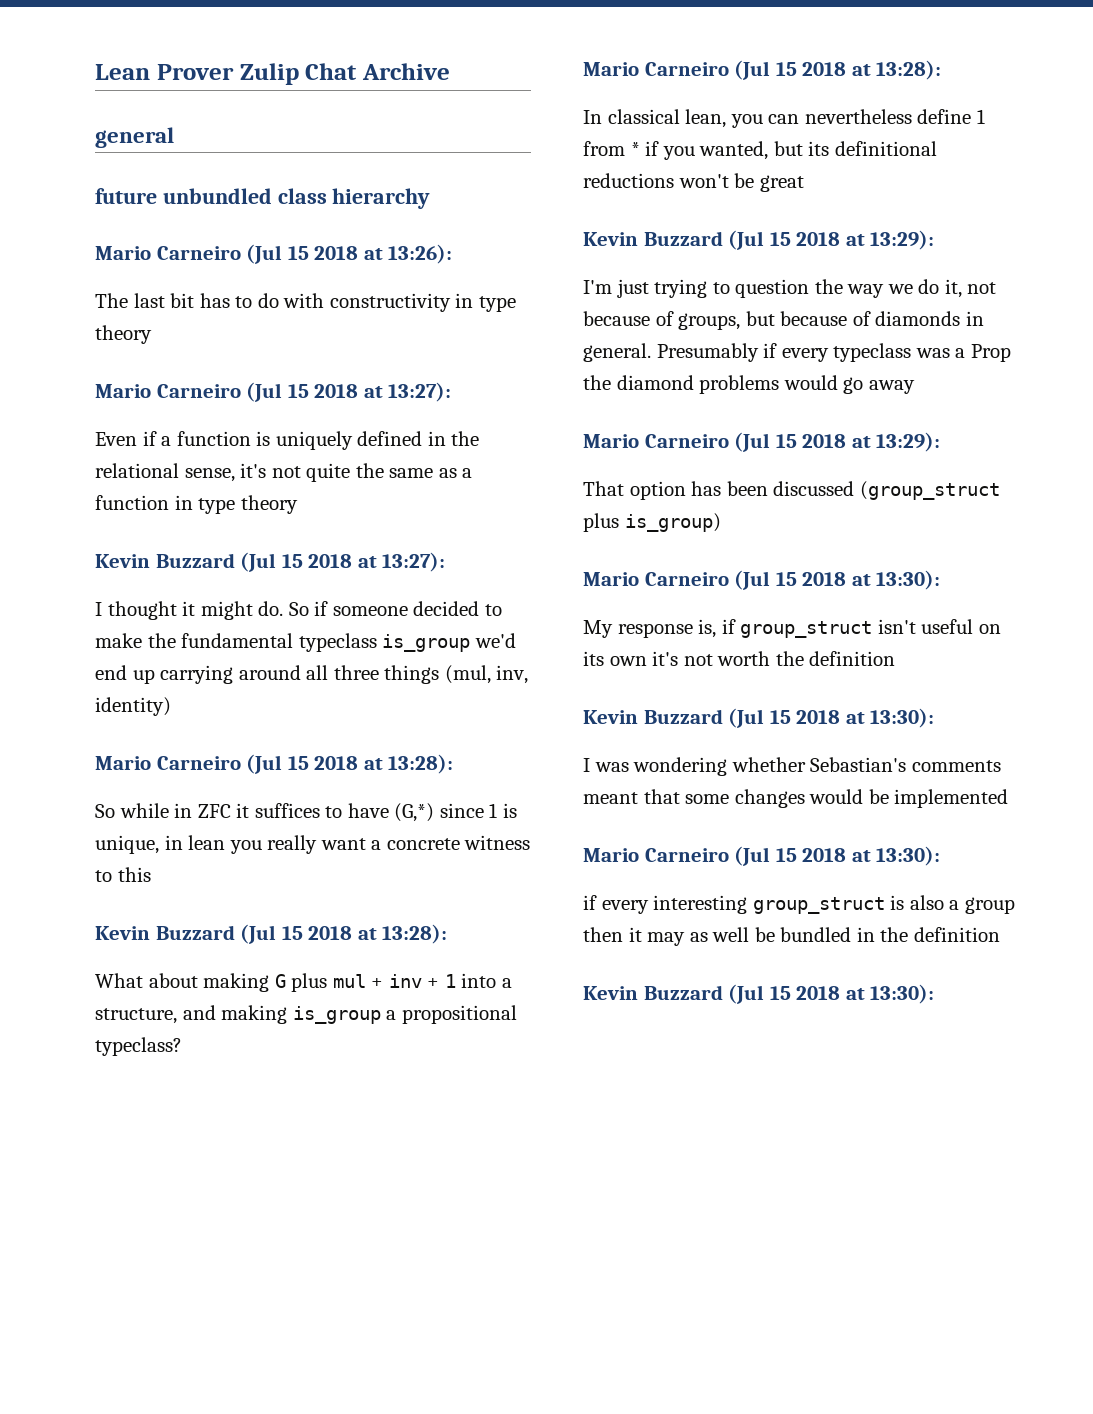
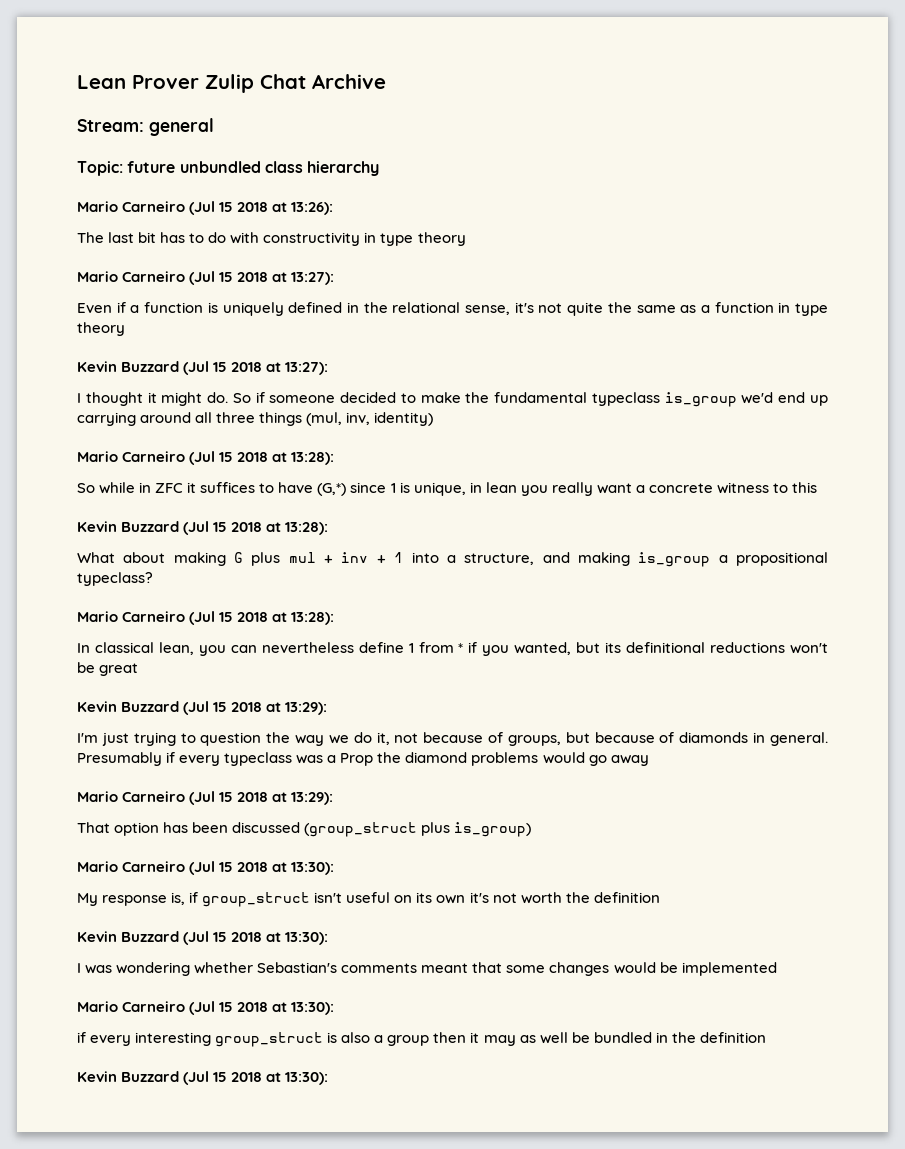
- general
+ Stream: general
- future unbundled class hierarchy
+ Topic: future unbundled class hierarchy

